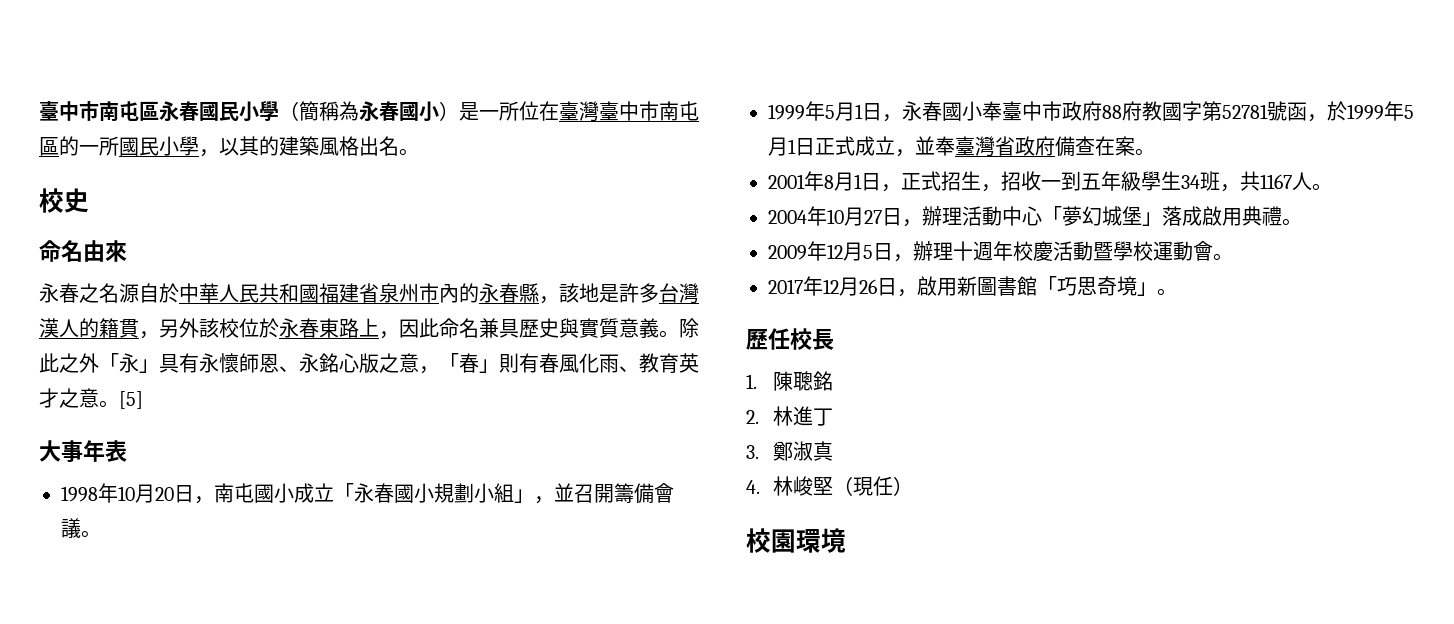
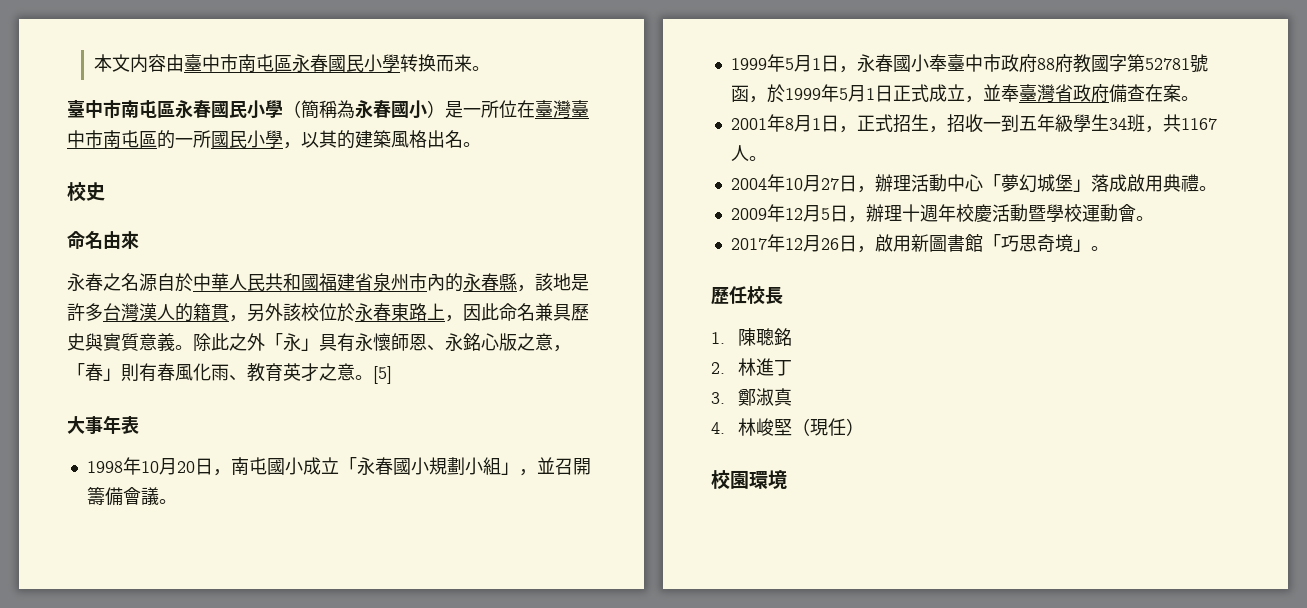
+ 本文内容由臺中市南屯區永春國民小學转换而来。

